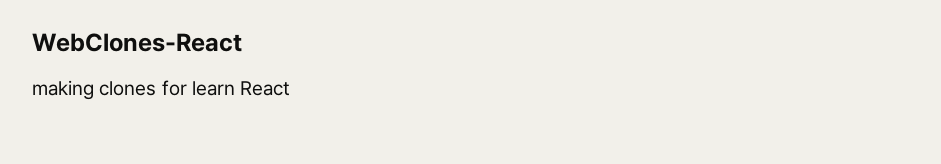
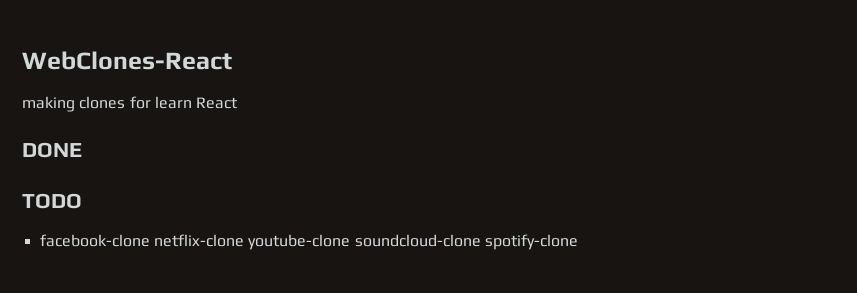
+ DONE
+ TODO
+ facebook-clone netflix-clone youtube-clone soundcloud-clone spotify-clone

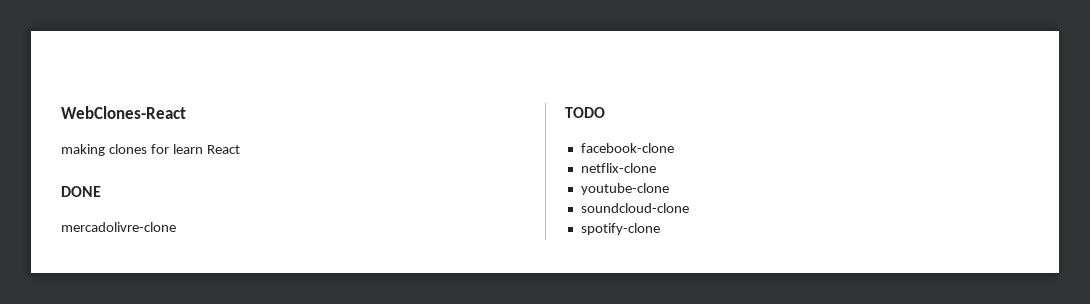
+ mercadolivre-clone
- facebook-clone netflix-clone youtube-clone soundcloud-clone spotify-clone
+ facebook-clone
+ netflix-clone
+ youtube-clone
+ soundcloud-clone
+ spotify-clone

